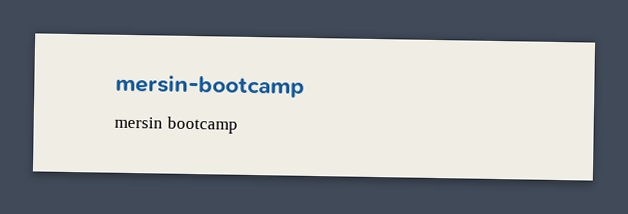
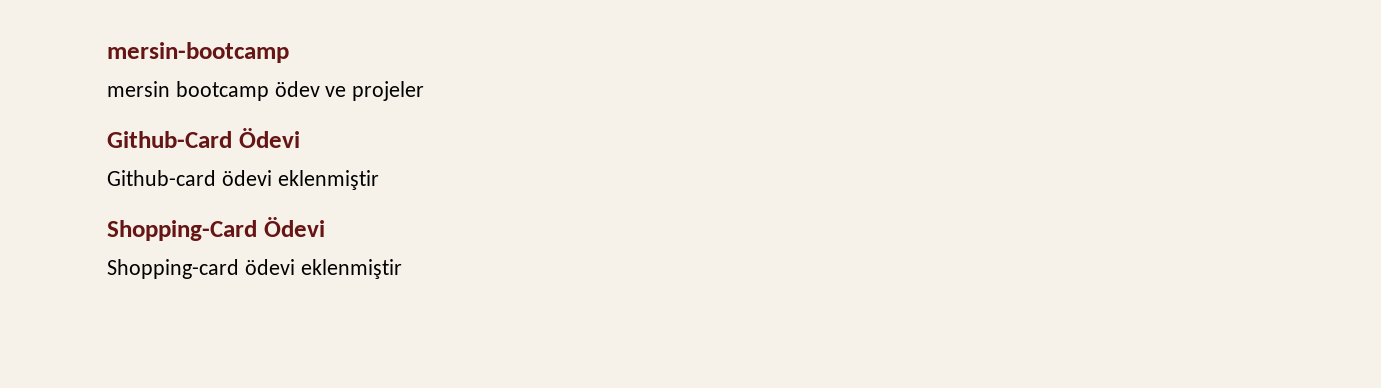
- mersin bootcamp
+ mersin bootcamp ödev ve projeler
+ Github-Card Ödevi
+ Github-card ödevi eklenmiştir
+ Shopping-Card Ödevi
+ Shopping-card ödevi eklenmiştir

